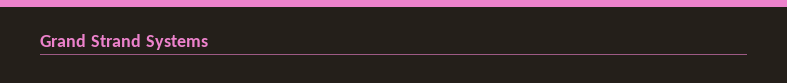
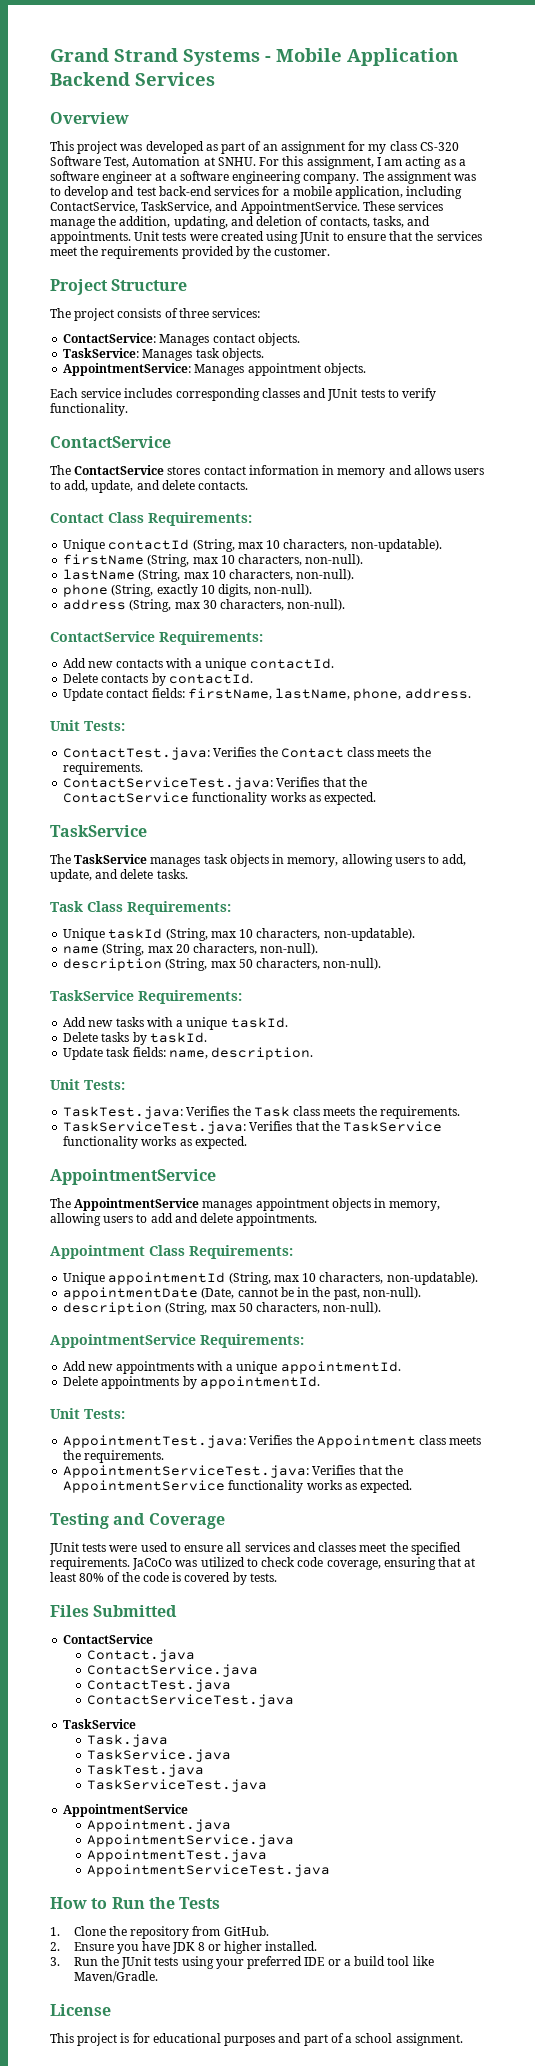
- Grand Strand Systems
+ Grand Strand Systems - Mobile Application Backend Services
+ Overview
+ This project was developed as part of an assignment for my class CS-320 Software Test, Automation at SNHU. For this assignment, I am acting as a software engineer at a software engineering company. The assignment was to develop and test back-end services for a mobile application, including ContactService, TaskService, and AppointmentService. These services manage the addition, updating, and deletion of contacts, tasks, and appointments. Unit tests were created using JUnit to ensure that the services meet the requirements provided by the customer.
+ Project Structure
+ The project consists of three services:
+ ContactService: Manages contact objects.
+ TaskService: Manages task objects.
+ AppointmentService: Manages appointment objects.
+ Each service includes corresponding classes and JUnit tests to verify functionality.
+ ContactService
+ The ContactService stores contact information in memory and allows users to add, update, and delete contacts.
+ Contact Class Requirements:
+ Unique contactId (String, max 10 characters, non-updatable).
+ firstName (String, max 10 characters, non-null).
+ lastName (String, max 10 characters, non-null).
+ phone (String, exactly 10 digits, non-null).
+ address (String, max 30 characters, non-null).
+ ContactService Requirements:
+ Add new contacts with a unique contactId.
+ Delete contacts by contactId.
+ Update contact fields: firstName, lastName, phone, address.
+ Unit Tests:
+ ContactTest.java: Verifies the Contact class meets the requirements.
+ ContactServiceTest.java: Verifies that the ContactService functionality works as expected.
+ TaskService
+ The TaskService manages task objects in memory, allowing users to add, update, and delete tasks.
+ Task Class Requirements:
+ Unique taskId (String, max 10 characters, non-updatable).
+ name (String, max 20 characters, non-null).
+ description (String, max 50 characters, non-null).
+ TaskService Requirements:
+ Add new tasks with a unique taskId.
+ Delete tasks by taskId.
+ Update task fields: name, description.
+ Unit Tests:
+ TaskTest.java: Verifies the Task class meets the requirements.
+ TaskServiceTest.java: Verifies that the TaskService functionality works as expected.
+ AppointmentService
+ The AppointmentService manages appointment objects in memory, allowing users to add and delete appointments.
+ Appointment Class Requirements:
+ Unique appointmentId (String, max 10 characters, non-updatable).
+ appointmentDate (Date, cannot be in the past, non-null).
+ description (String, max 50 characters, non-null).
+ AppointmentService Requirements:
+ Add new appointments with a unique appointmentId.
+ Delete appointments by appointmentId.
+ Unit Tests:
+ AppointmentTest.java: Verifies the Appointment class meets the requirements.
+ AppointmentServiceTest.java: Verifies that the AppointmentService functionality works as expected.
+ Testing and Coverage
+ JUnit tests were used to ensure all services and classes meet the specified requirements. JaCoCo was utilized to check code coverage, ensuring that at least 80% of the code is covered by tests.
+ Files Submitted
+ ContactService
+ Contact.java
+ ContactService.java
+ ContactTest.java
+ ContactServiceTest.java
+ TaskService
+ Task.java
+ TaskService.java
+ TaskTest.java
+ TaskServiceTest.java
+ AppointmentService
+ Appointment.java
+ AppointmentService.java
+ AppointmentTest.java
+ AppointmentServiceTest.java
+ How to Run the Tests
+ 1. Clone the repository from GitHub.
+ 2. Ensure you have JDK 8 or higher installed.
+ 3. Run the JUnit tests using your preferred IDE or a build tool like Maven/Gradle.
+ License
+ This project is for educational purposes and part of a school assignment.

